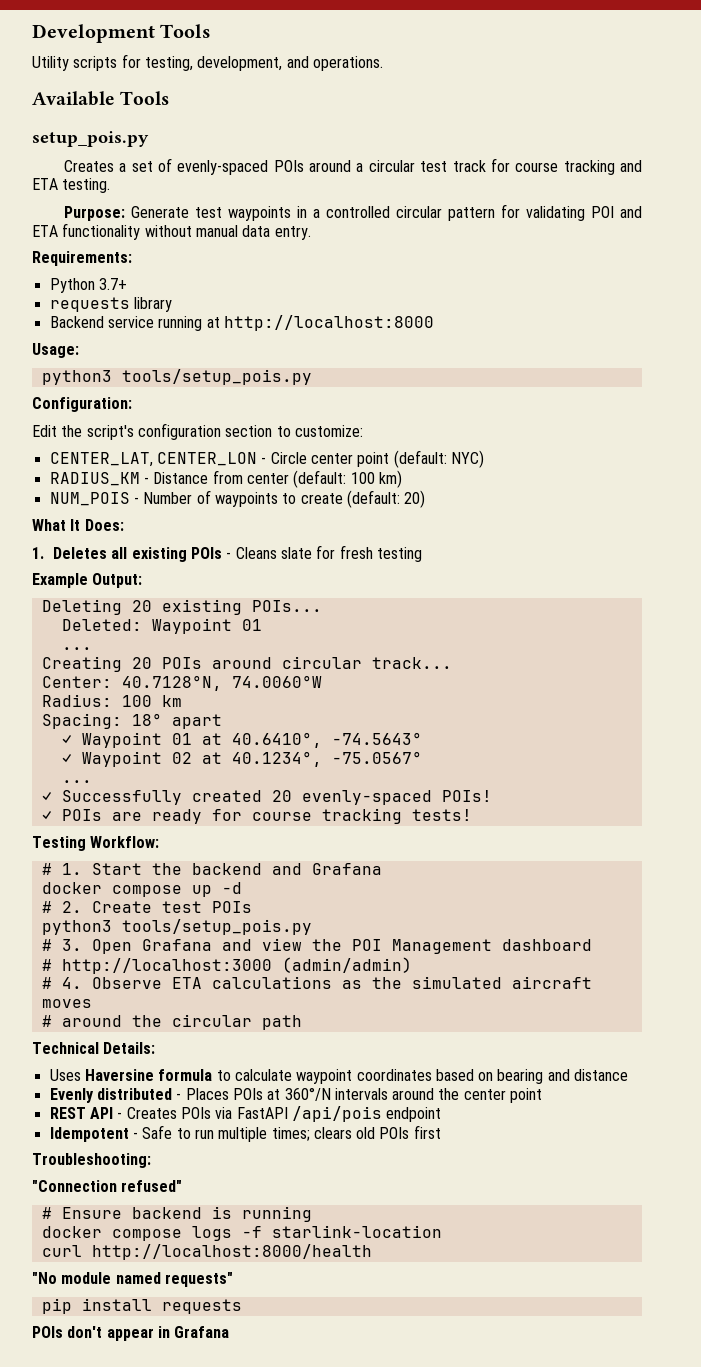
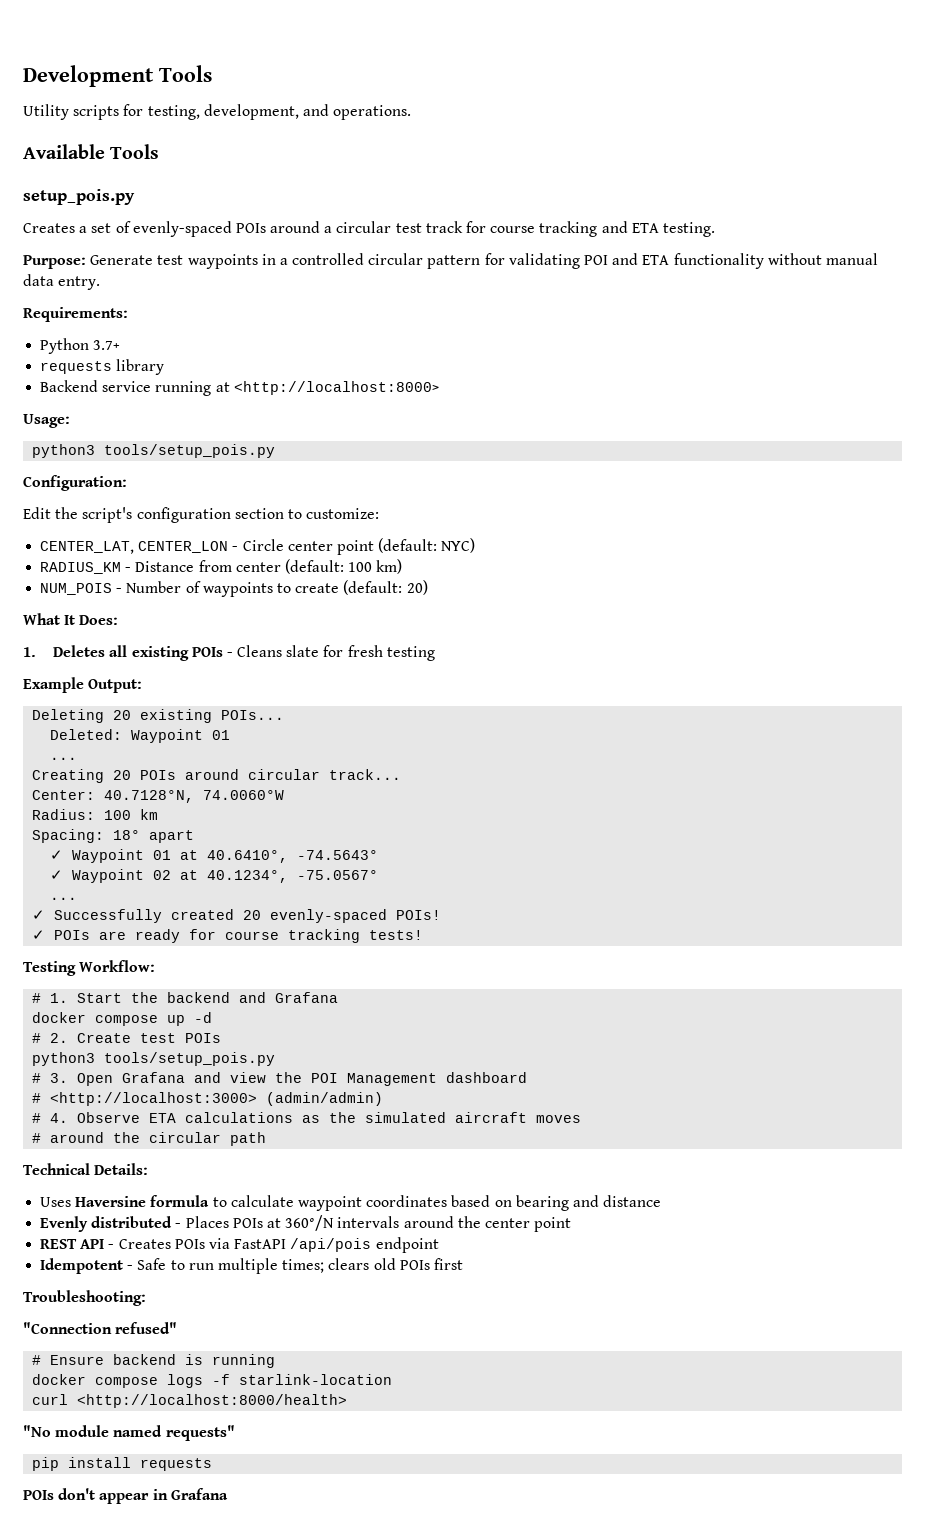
- Backend service running at http://localhost:8000
+ Backend service running at <http://localhost:8000>
- # http://localhost:3000 (admin/admin)
+ # <http://localhost:3000> (admin/admin)
- curl http://localhost:8000/health
+ curl <http://localhost:8000/health>

